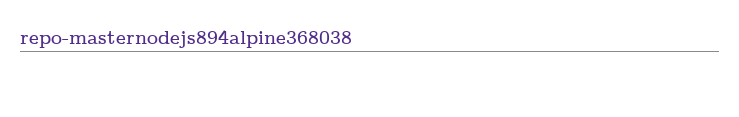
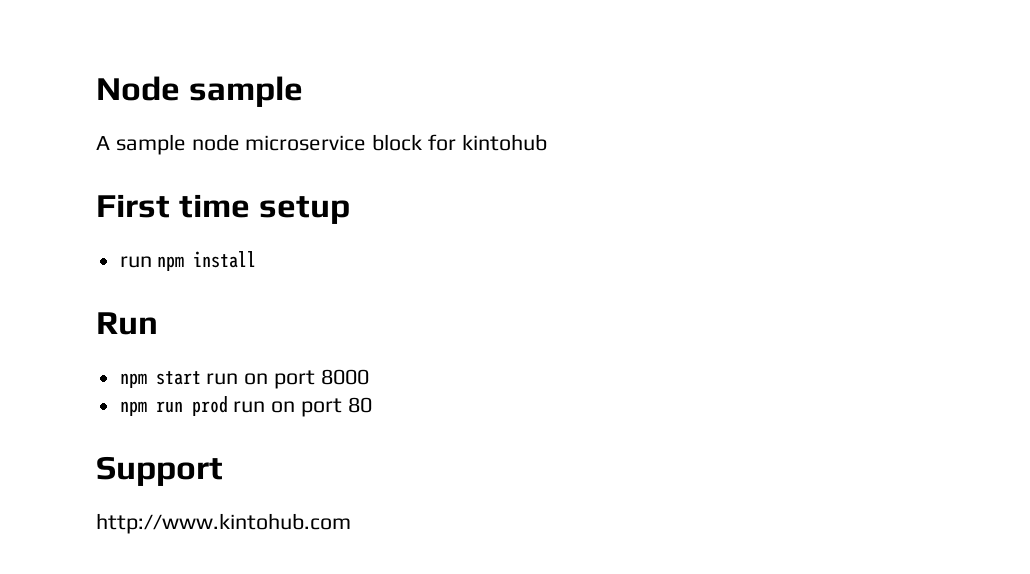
- repo-masternodejs894alpine368038
+ Node sample
+ A sample node microservice block for kintohub
+ First time setup
+ run npm install
+ Run
+ npm start run on port 8000
+ npm run prod run on port 80
+ Support
+ http://www.kintohub.com

